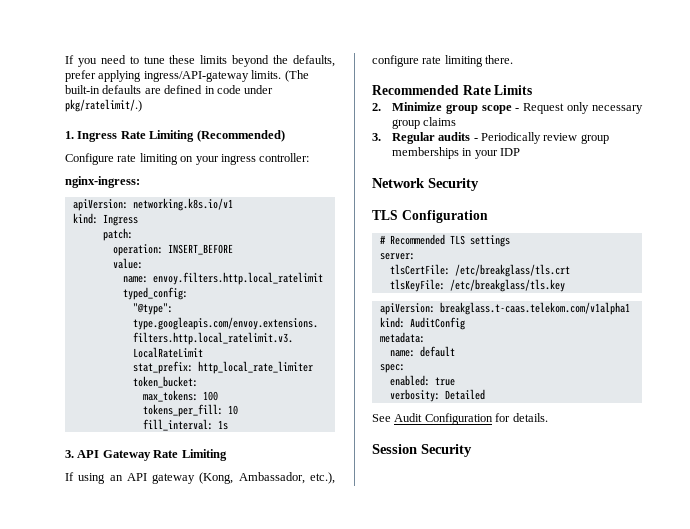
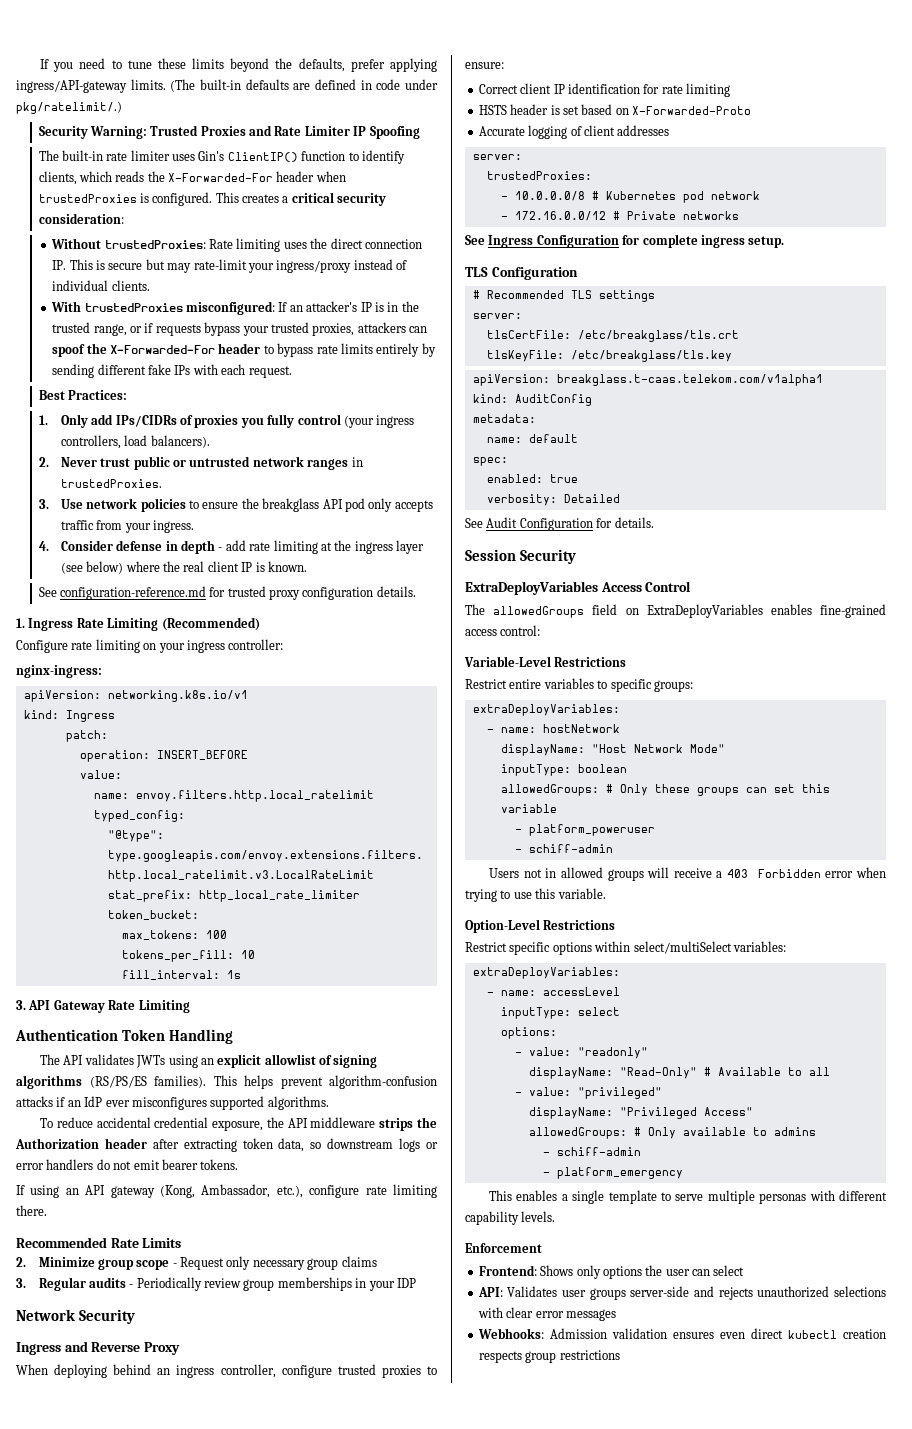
+ Security Warning: Trusted Proxies and Rate Limiter IP Spoofing
+ The built-in rate limiter uses Gin's ClientIP() function to identify clients, which reads the X-Forwarded-For header when trustedProxies is configured. This creates a critical security consideration:
+ Without trustedProxies: Rate limiting uses the direct connection IP. This is secure but may rate-limit your ingress/proxy instead of individual clients.
+ With trustedProxies misconfigured: If an attacker's IP is in the trusted range, or if requests bypass your trusted proxies, attackers can spoof the X-Forwarded-For header to bypass rate limits entirely by sending different fake IPs with each request.
+ Best Practices:
+ 1. Only add IPs/CIDRs of proxies you fully control (your ingress controllers, load balancers).
+ 2. Never trust public or untrusted network ranges in trustedProxies.
+ 3. Use network policies to ensure the breakglass API pod only accepts traffic from your ingress.
+ 4. Consider defense in depth - add rate limiting at the ingress layer (see below) where the real client IP is known.
+ See configuration-reference.md for trusted proxy configuration details.
+ Authentication Token Handling
+ The API validates JWTs using an explicit allowlist of signing algorithms (RS/PS/ES families). This helps prevent algorithm-confusion attacks if an IdP ever misconfigures supported algorithms.
+ To reduce accidental credential exposure, the API middleware strips the Authorization header after extracting token data, so downstream logs or error handlers do not emit bearer tokens.
+ Ingress and Reverse Proxy
+ When deploying behind an ingress controller, configure trusted proxies to ensure:
+ Correct client IP identification for rate limiting
+ HSTS header is set based on X-Forwarded-Proto
+ Accurate logging of client addresses
+ server:
+ trustedProxies:
+ - 10.0.0.0/8 # Kubernetes pod network
+ - 172.16.0.0/12 # Private networks
+ See Ingress Configuration for complete ingress setup.
+ ExtraDeployVariables Access Control
+ The allowedGroups field on ExtraDeployVariables enables fine-grained access control:
+ Variable-Level Restrictions
+ Restrict entire variables to specific groups:
+ extraDeployVariables:
+ - name: hostNetwork
+ displayName: "Host Network Mode"
+ inputType: boolean
+ allowedGroups: # Only these groups can set this variable
+ - platform_poweruser
+ - schiff-admin
+ Users not in allowed groups will receive a 403 Forbidden error when trying to use this variable.
+ Option-Level Restrictions
+ Restrict specific options within select/multiSelect variables:
+ extraDeployVariables:
+ - name: accessLevel
+ inputType: select
+ options:
+ - value: "readonly"
+ displayName: "Read-Only" # Available to all
+ - value: "privileged"
+ displayName: "Privileged Access"
+ allowedGroups: # Only available to admins
+ - schiff-admin
+ - platform_emergency
+ This enables a single template to serve multiple personas with different capability levels.
+ Enforcement
+ Frontend: Shows only options the user can select
+ API: Validates user groups server-side and rejects unauthorized selections with clear error messages
+ Webhooks: Admission validation ensures even direct kubectl creation respects group restrictions

